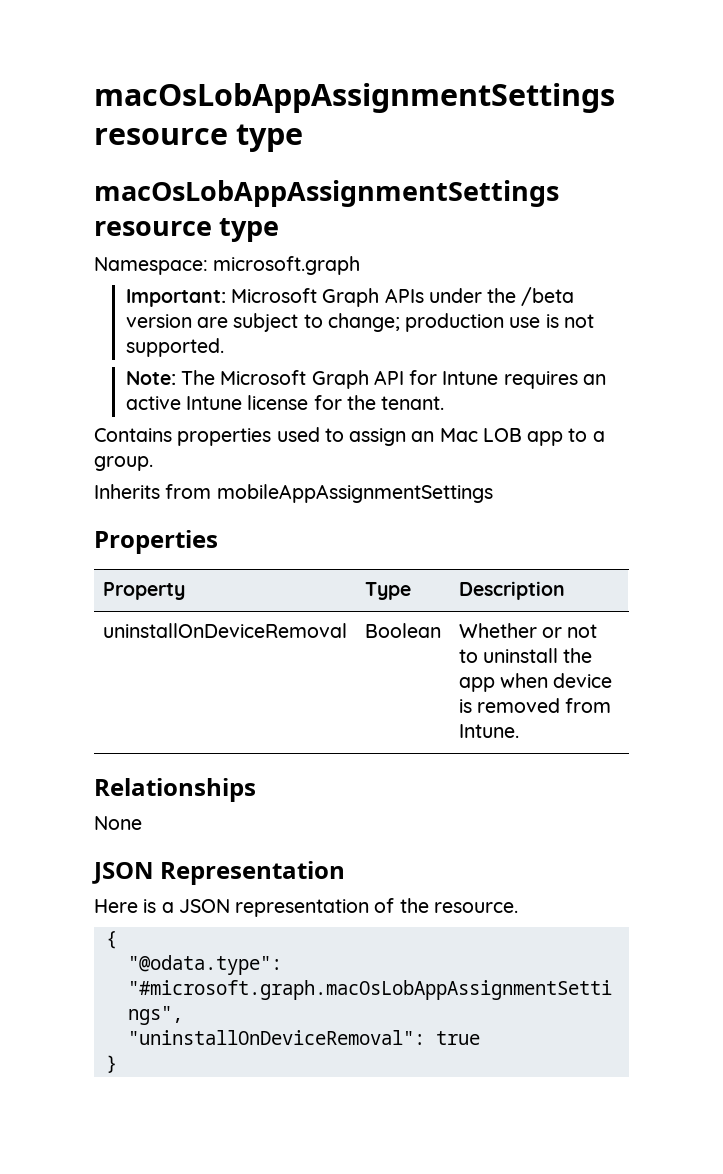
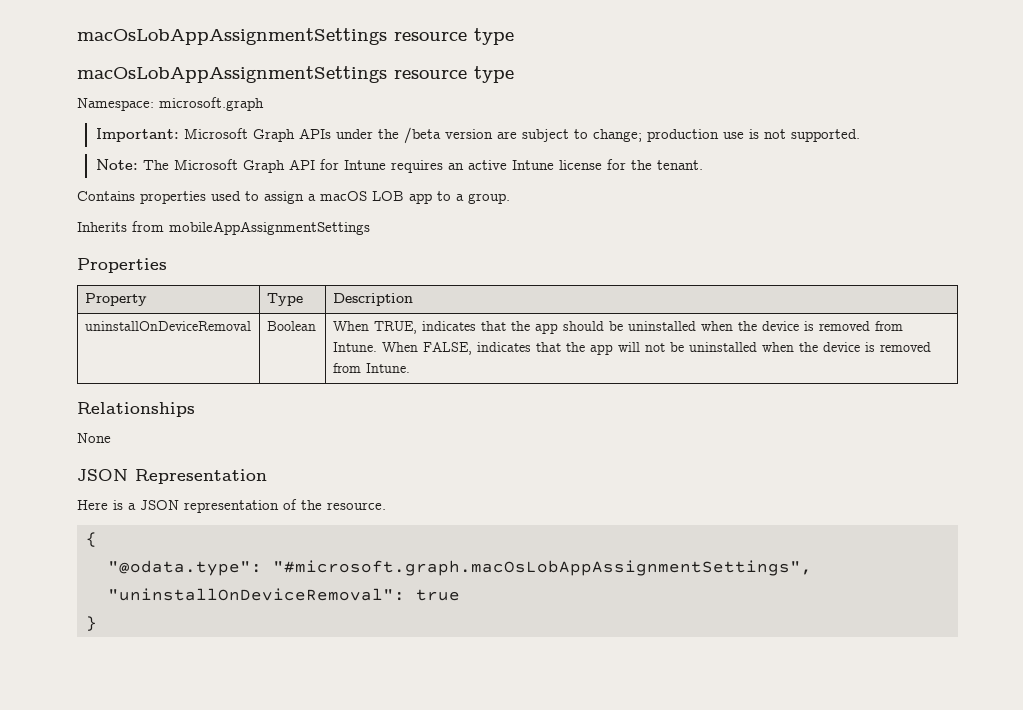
- Contains properties used to assign an Mac LOB app to a group.
+ Contains properties used to assign a macOS LOB app to a group.
- uninstallOnDeviceRemoval | Boolean | Whether or not to uninstall the app when device is removed from Intune.
+ uninstallOnDeviceRemoval | Boolean | When TRUE, indicates that the app should be uninstalled when the device is removed from Intune. When FALSE, indicates that the app will not be uninstalled when the device is removed from Intune.

